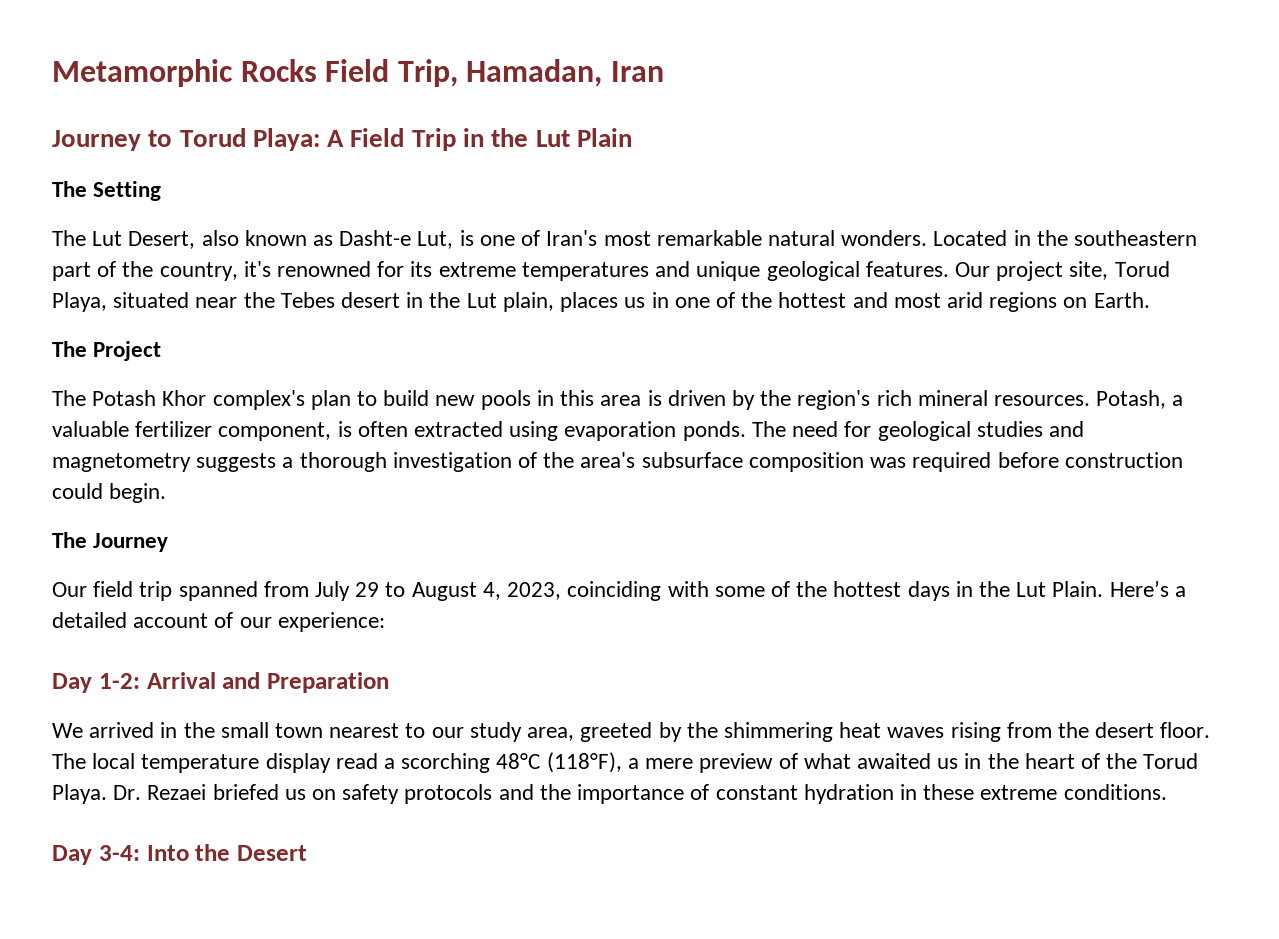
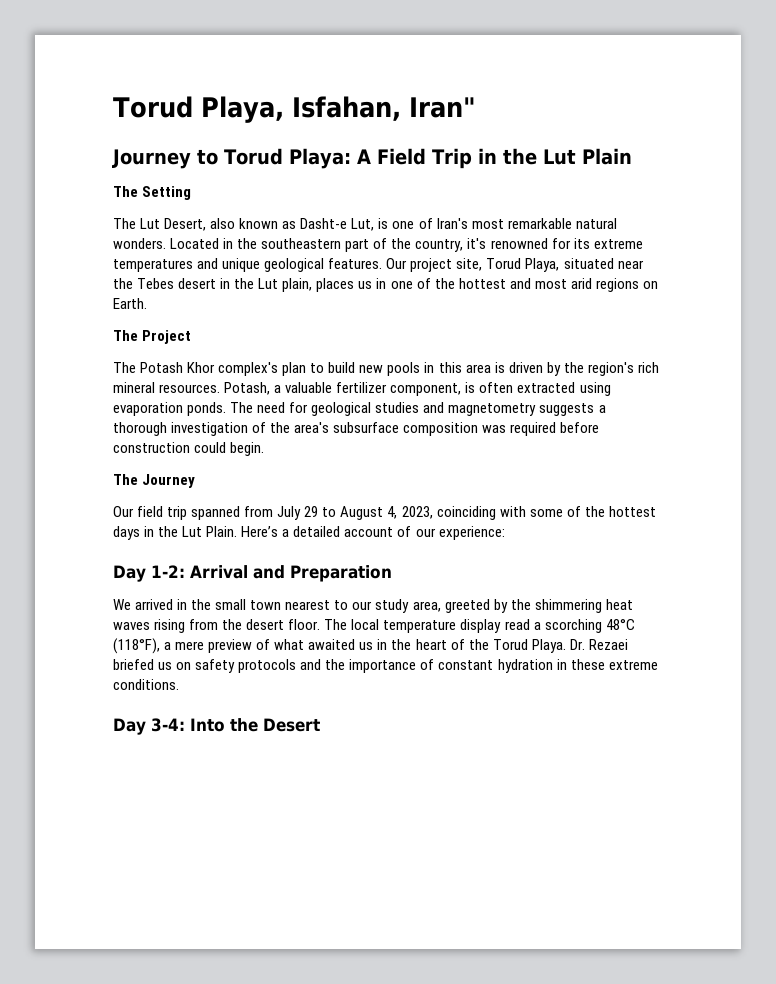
- Metamorphic Rocks Field Trip, Hamadan, Iran
+ Torud Playa, Isfahan, Iran"

